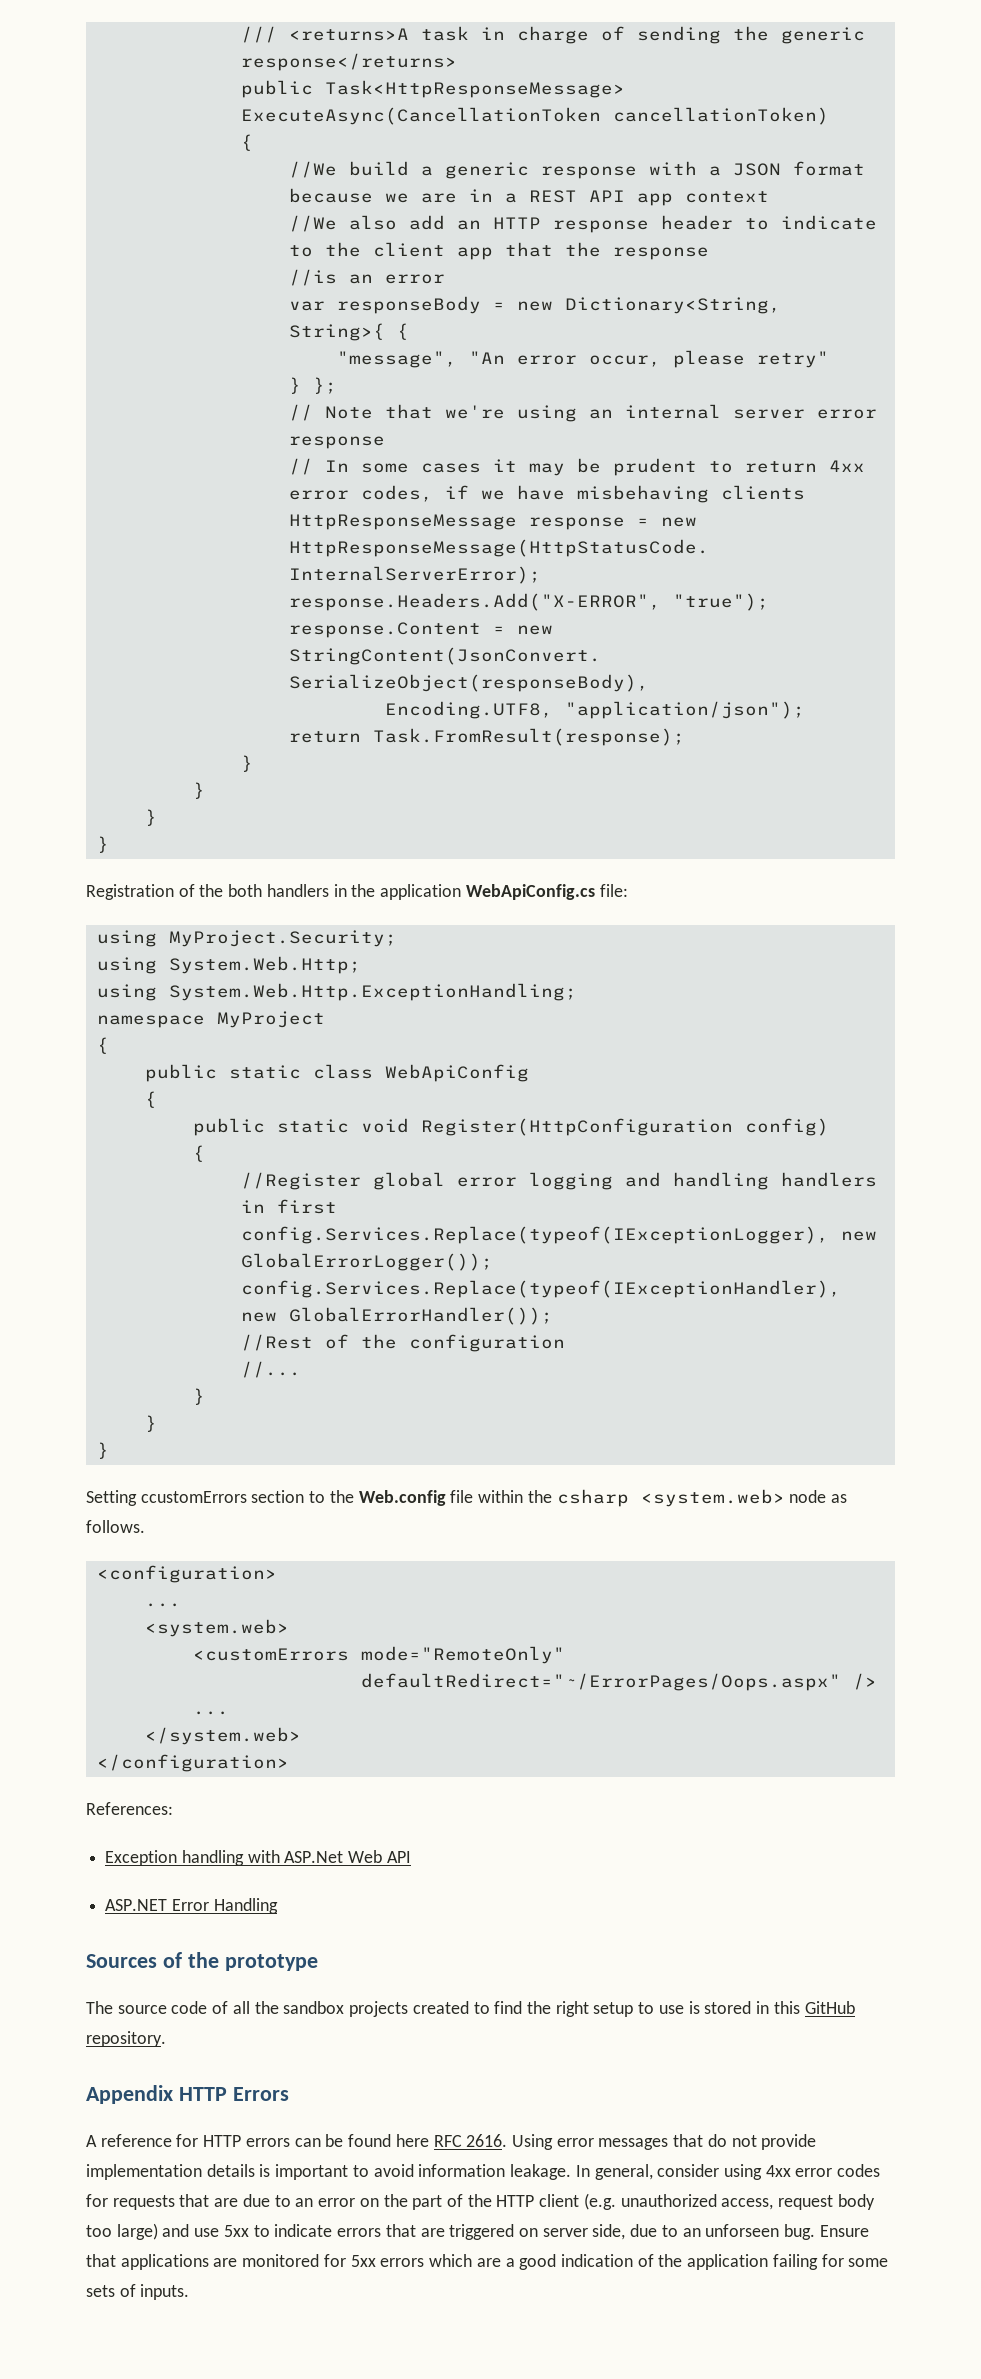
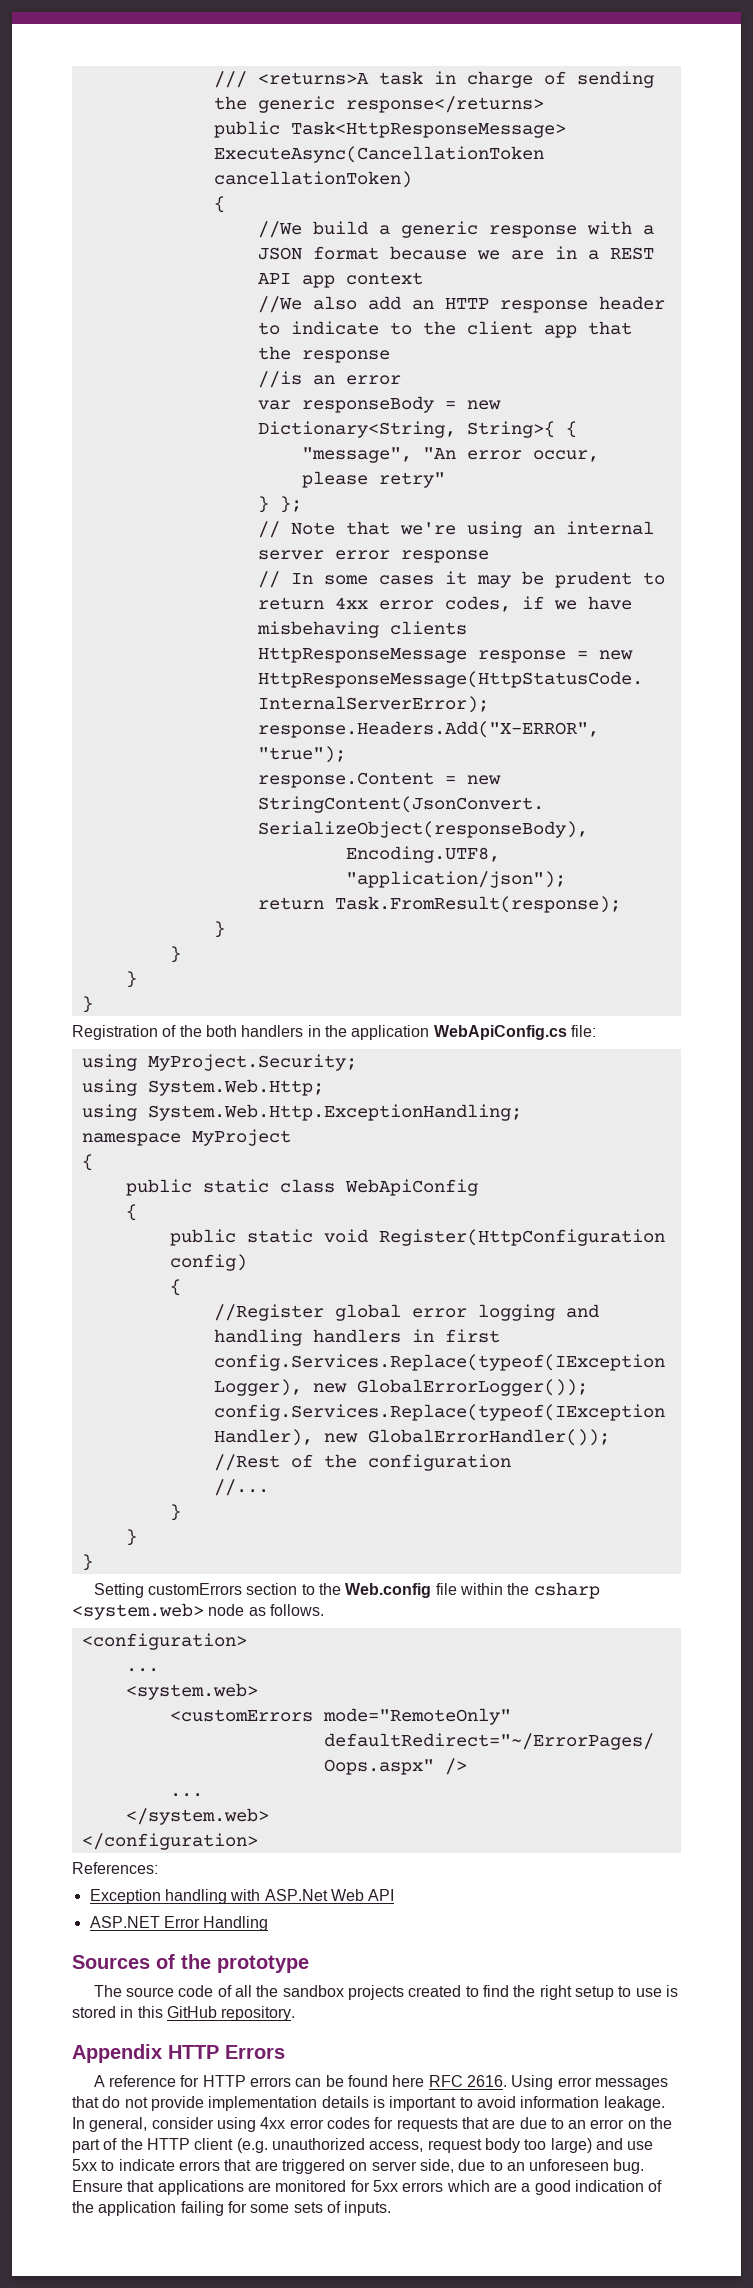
- Setting ccustomErrors section to the Web.config file within the csharp <system.web> node as follows.
+ Setting customErrors section to the Web.config file within the csharp <system.web> node as follows.
- In general, consider using 4xx error codes for requests that are due to an error on the part of the HTTP client (e.g. unauthorized access, request body too large) and use 5xx to indicate errors that are triggered on server side, due to an unforseen bug.
+ In general, consider using 4xx error codes for requests that are due to an error on the part of the HTTP client (e.g. unauthorized access, request body too large) and use 5xx to indicate errors that are triggered on server side, due to an unforeseen bug.

